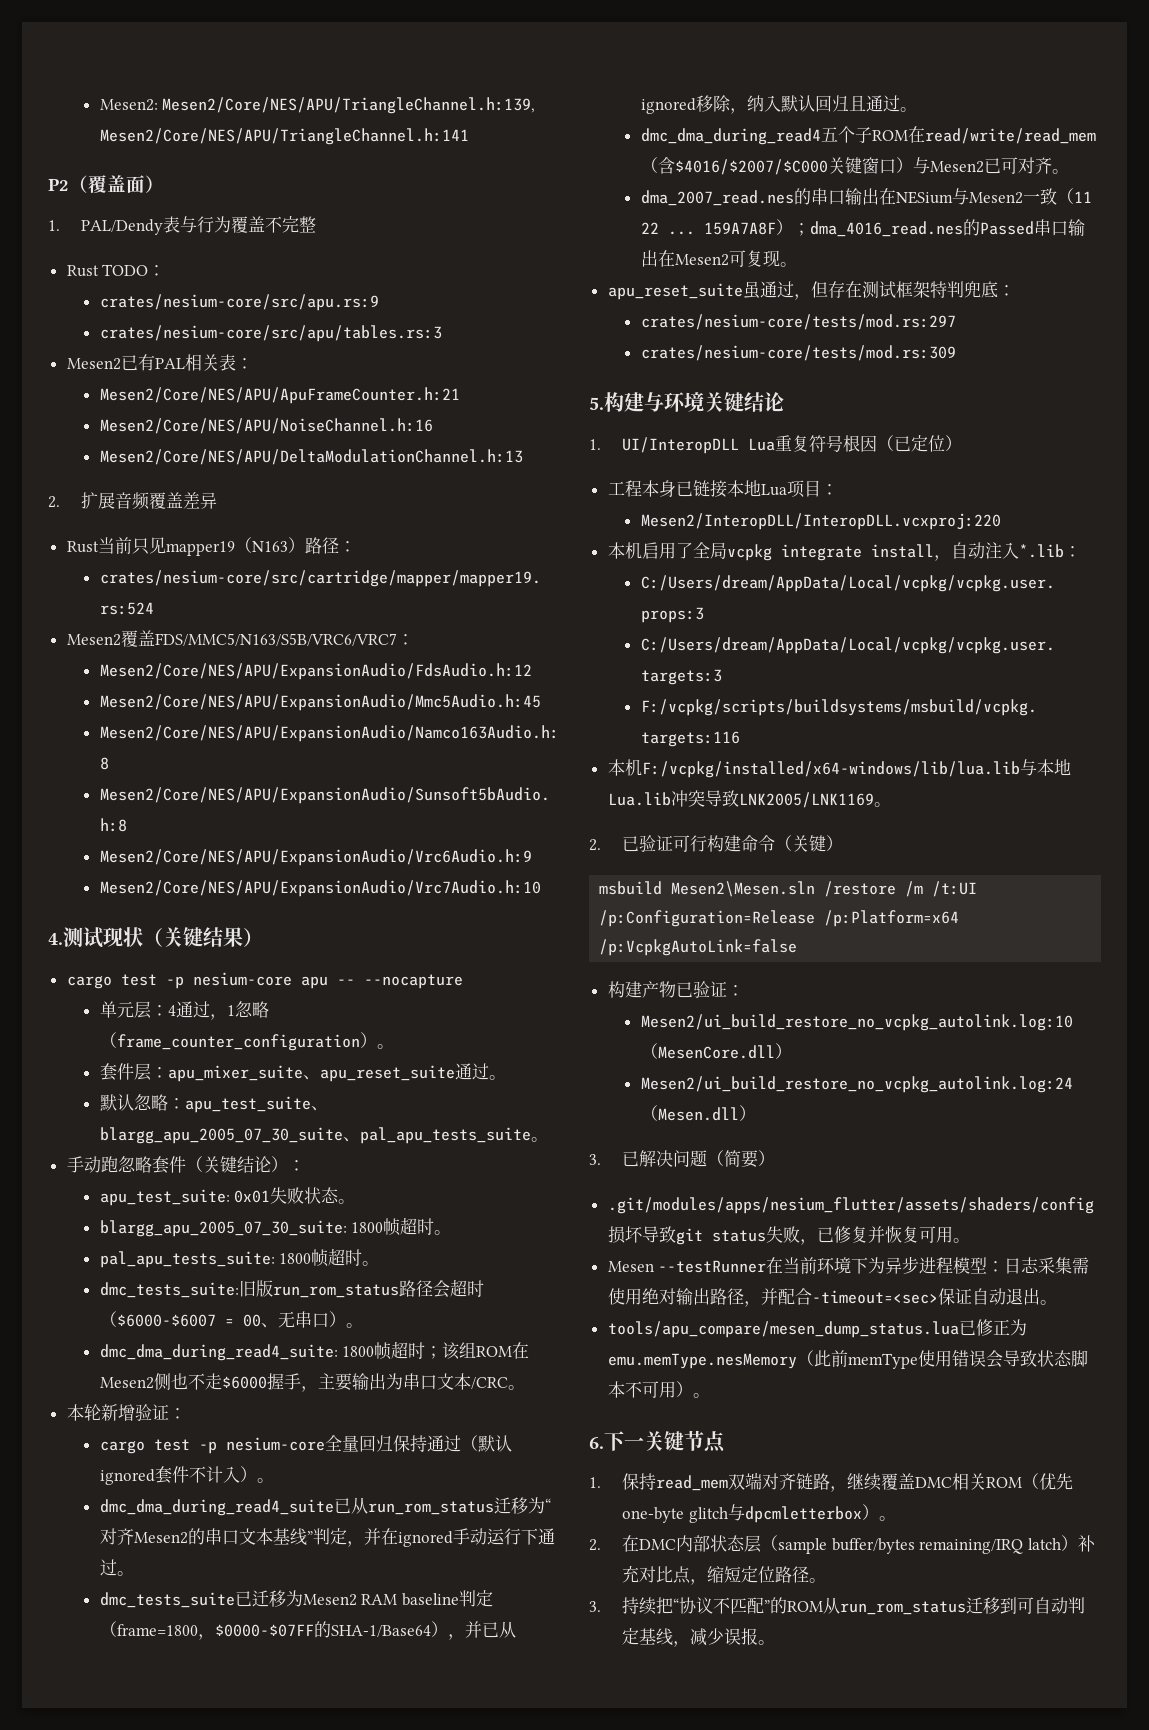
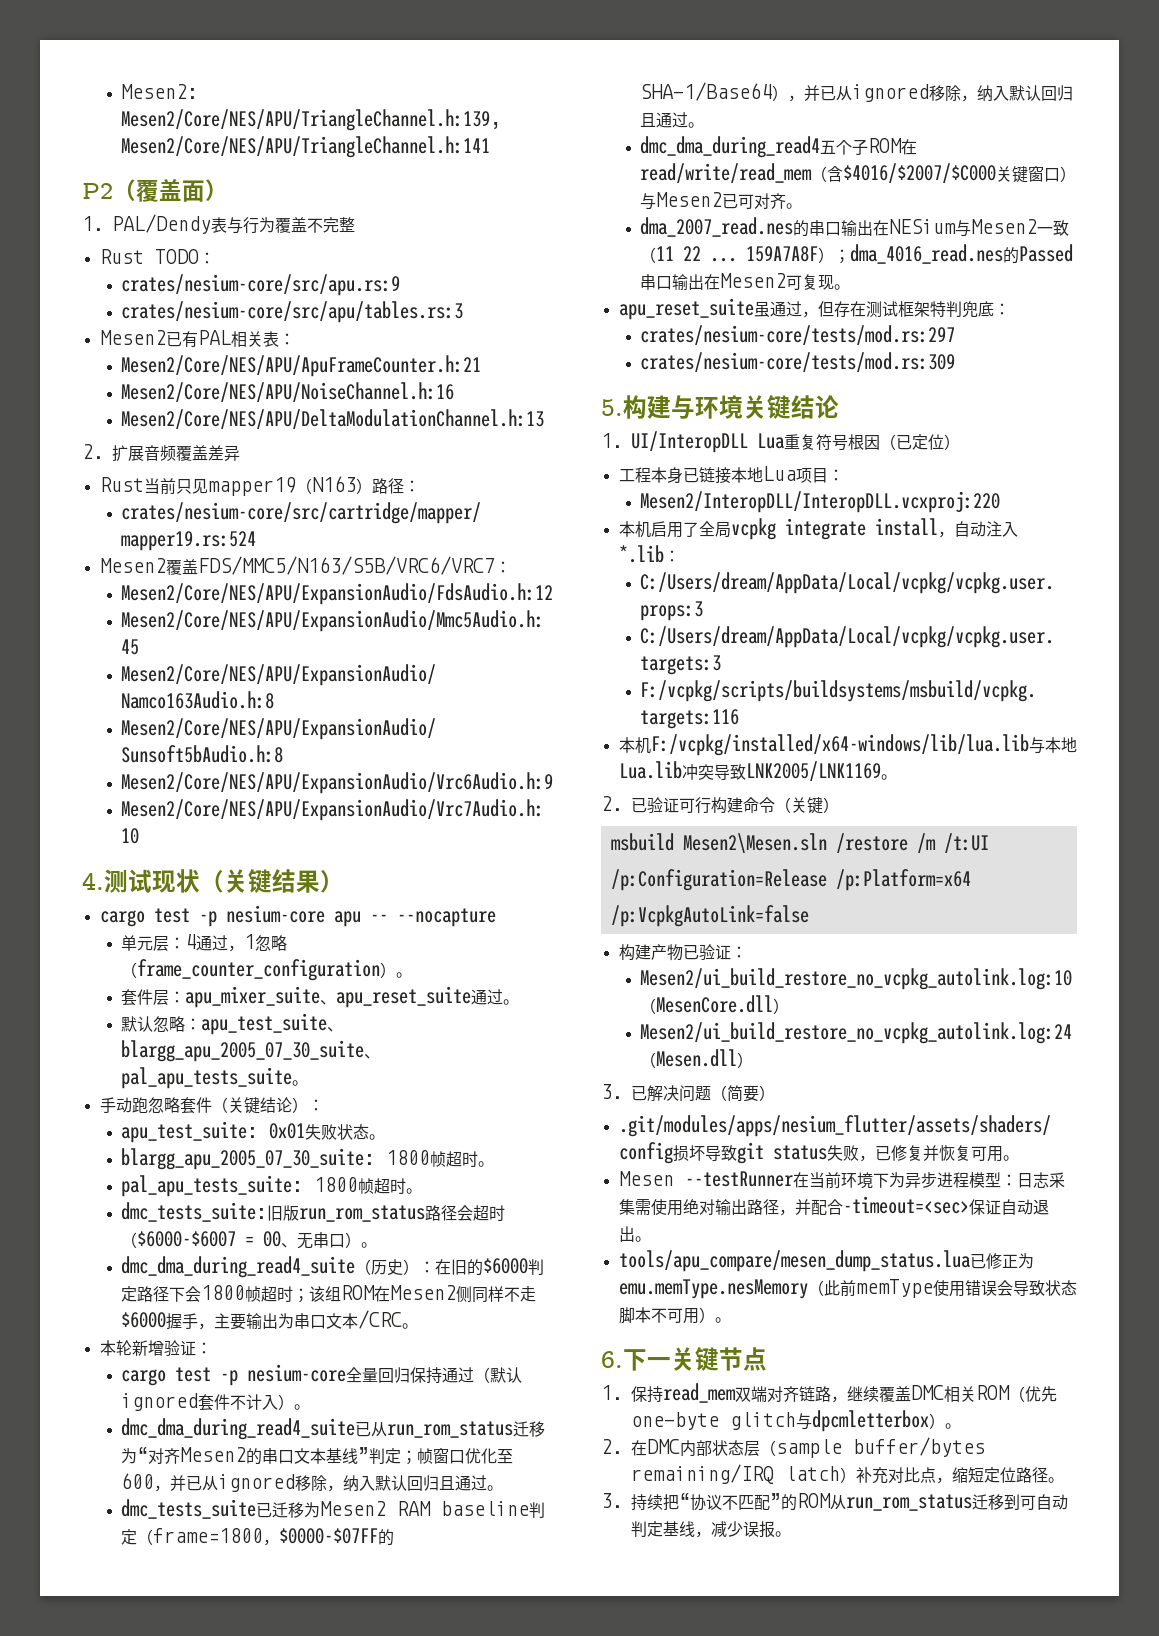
- dmc_dma_during_read4_suite: 1800帧超时；该组ROM在Mesen2侧也不走$6000握手，主要输出为串口文本/CRC。
+ dmc_dma_during_read4_suite（历史）：在旧的$6000判定路径下会1800帧超时；该组ROM在Mesen2侧同样不走$6000握手，主要输出为串口文本/CRC。
- dmc_dma_during_read4_suite已从run_rom_status迁移为“对齐Mesen2的串口文本基线”判定，并在ignored手动运行下通过。
+ dmc_dma_during_read4_suite已从run_rom_status迁移为“对齐Mesen2的串口文本基线”判定；帧窗口优化至600，并已从ignored移除，纳入默认回归且通过。

